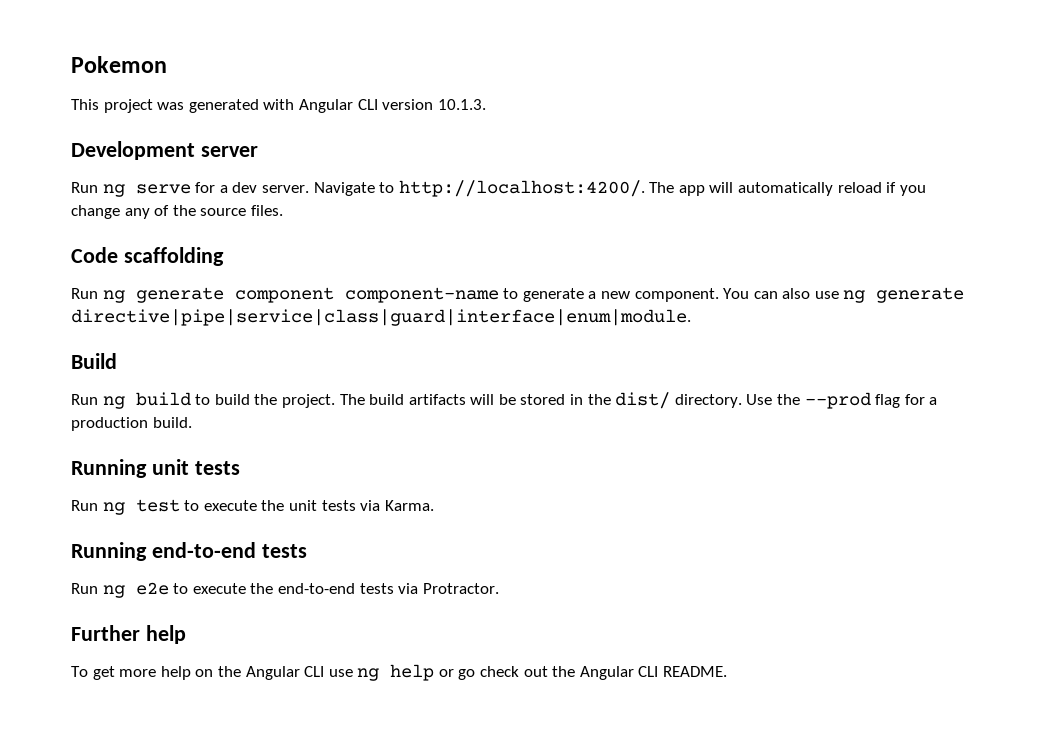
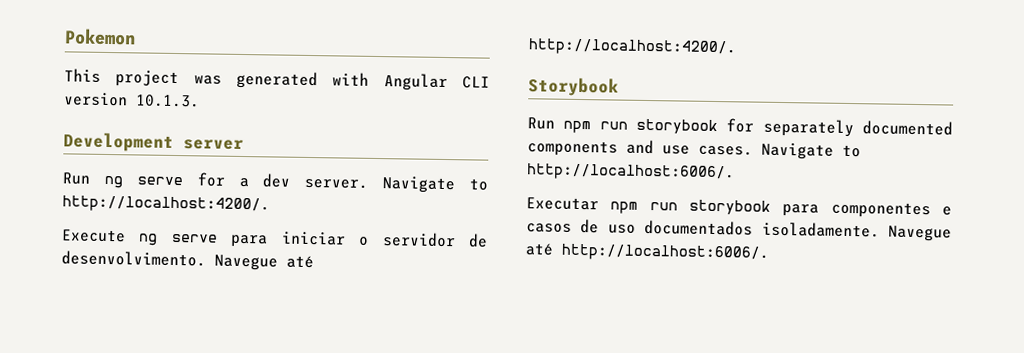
- Navigate to http://localhost:4200/. The app will automatically reload if you change any of the source files.
- Code scaffolding
- Run ng generate component component-name to generate a new component. You can also use ng generate directive|pipe|service|class|guard|interface|enum|module.
- Build
- Run ng build to build the project. The build artifacts will be stored in the dist/ directory. Use the --prod flag for a production build.
- Running unit tests
- Run ng test to execute the unit tests via Karma.
- Running end-to-end tests
- Run ng e2e to execute the end-to-end tests via Protractor.
- Further help
- To get more help on the Angular CLI use ng help or go check out the Angular CLI README.
+ Navigate to http://localhost:4200/.
+ Execute ng serve para iniciar o servidor de desenvolvimento. Navegue até http://localhost:4200/.
+ Storybook
+ Run npm run storybook for separately documented components and use cases. Navigate to http://localhost:6006/.
+ Executar npm run storybook para componentes e casos de uso documentados isoladamente. Navegue até http://localhost:6006/.

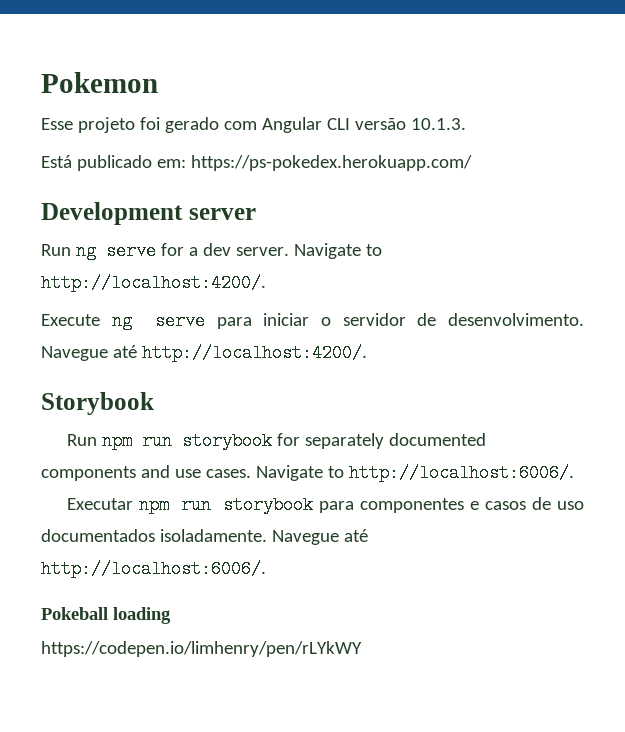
- This project was generated with Angular CLI version 10.1.3.
+ Esse projeto foi gerado com Angular CLI versão 10.1.3.
+ Está publicado em: https://ps-pokedex.herokuapp.com/
+ Pokeball loading
+ https://codepen.io/limhenry/pen/rLYkWY

